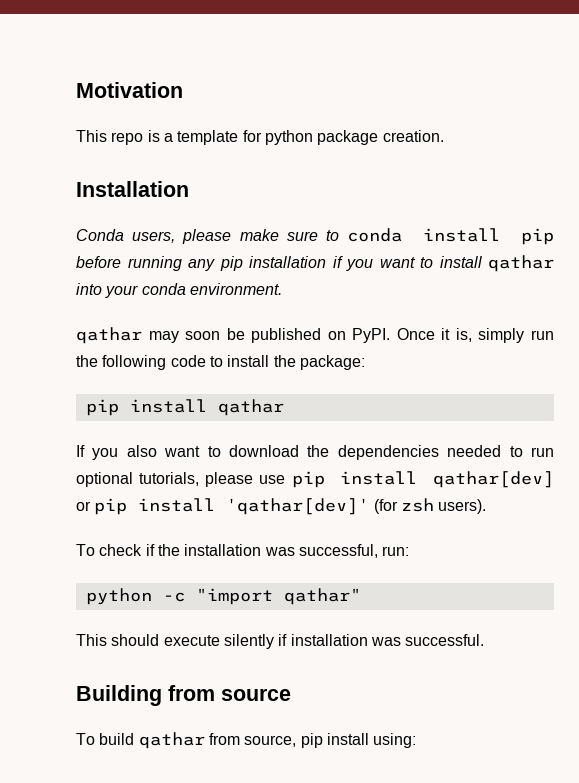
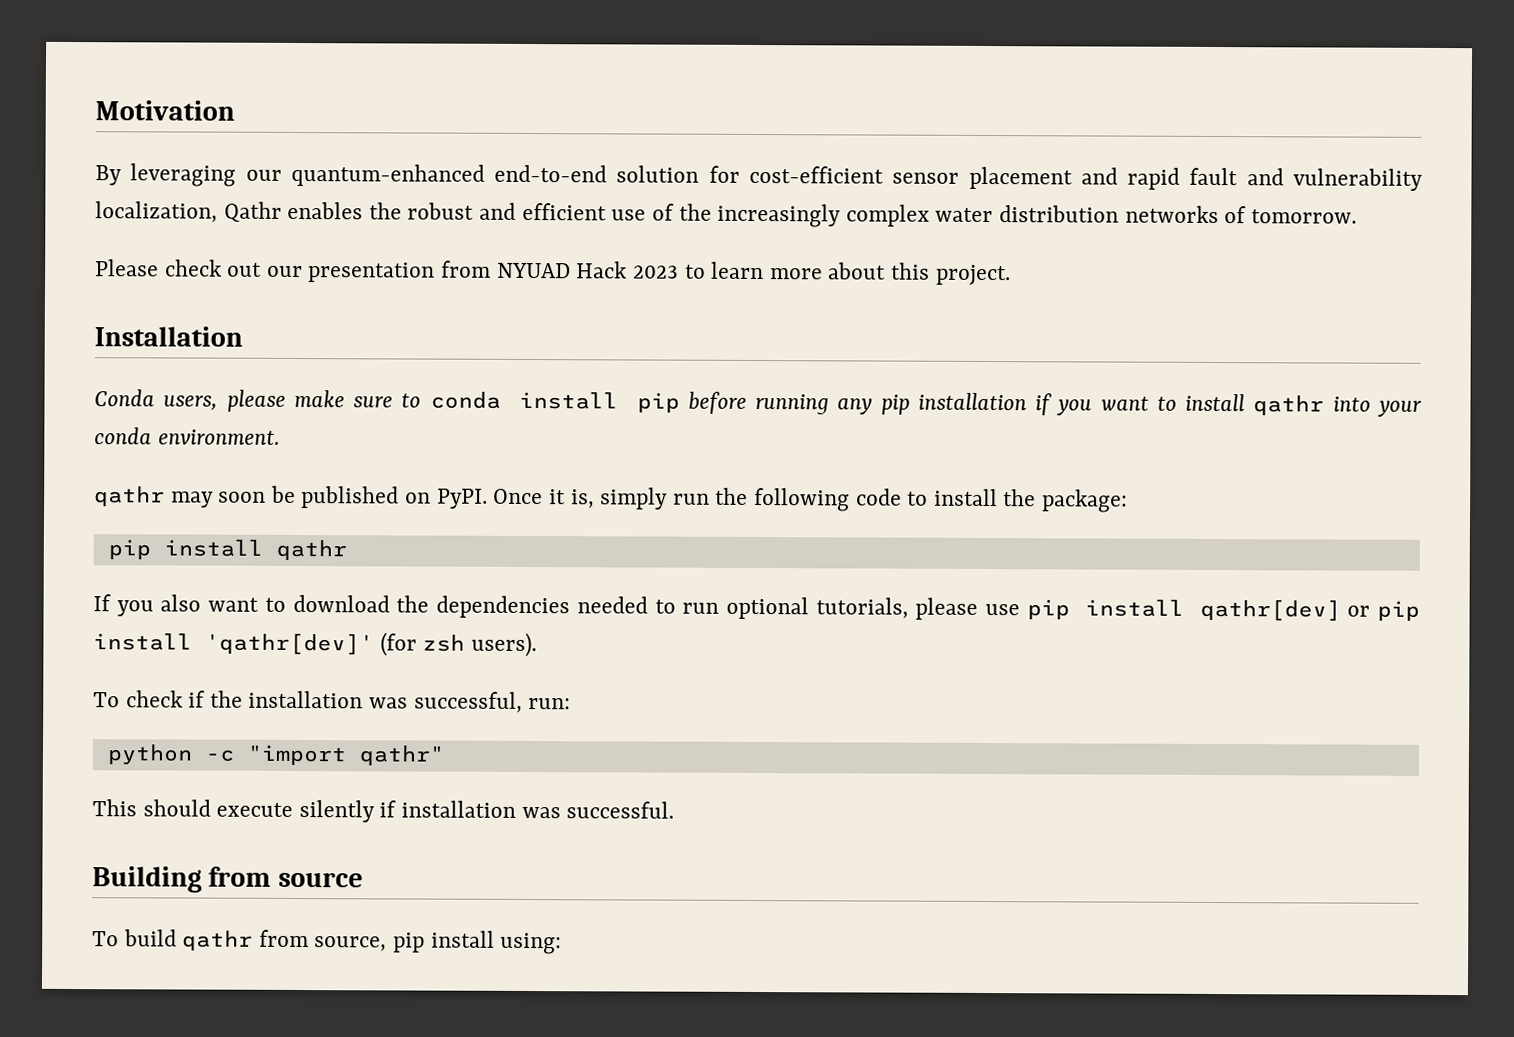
- This repo is a template for python package creation.
+ By leveraging our quantum-enhanced end-to-end solution for cost-efficient sensor placement and rapid fault and vulnerability localization, Qathr enables the robust and efficient use of the increasingly complex water distribution networks of tomorrow.
+ Please check out our presentation from NYUAD Hack 2023 to learn more about this project.
- Conda users, please make sure to conda install pip before running any pip installation if you want to install qathar into your conda environment.
+ Conda users, please make sure to conda install pip before running any pip installation if you want to install qathr into your conda environment.
- qathar may soon be published on PyPI.
+ qathr may soon be published on PyPI.
- pip install qathar
+ pip install qathr
- If you also want to download the dependencies needed to run optional tutorials, please use pip install qathar[dev] or pip install 'qathar[dev]' (for zsh users).
+ If you also want to download the dependencies needed to run optional tutorials, please use pip install qathr[dev] or pip install 'qathr[dev]' (for zsh users).
- python -c "import qathar"
+ python -c "import qathr"
- To build qathar from source, pip install using:
+ To build qathr from source, pip install using:

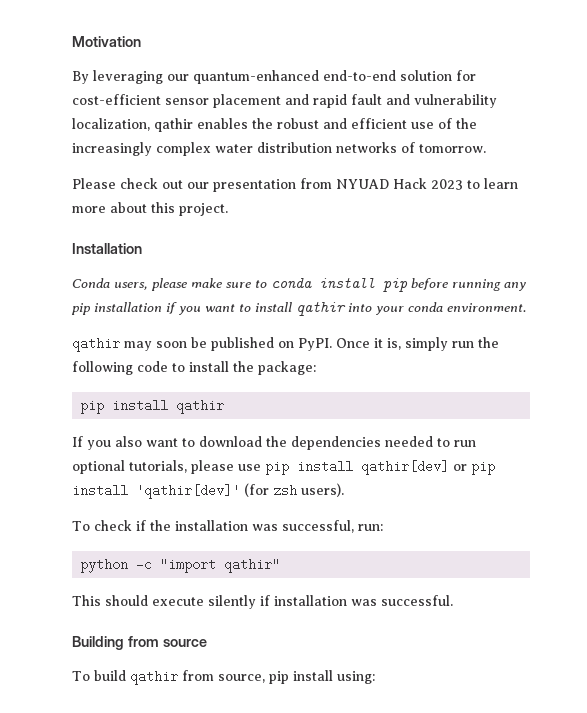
- By leveraging our quantum-enhanced end-to-end solution for cost-efficient sensor placement and rapid fault and vulnerability localization, Qathr enables the robust and efficient use of the increasingly complex water distribution networks of tomorrow.
+ By leveraging our quantum-enhanced end-to-end solution for cost-efficient sensor placement and rapid fault and vulnerability localization, qathir enables the robust and efficient use of the increasingly complex water distribution networks of tomorrow.
- Conda users, please make sure to conda install pip before running any pip installation if you want to install qathr into your conda environment.
+ Conda users, please make sure to conda install pip before running any pip installation if you want to install qathir into your conda environment.
- qathr may soon be published on PyPI.
+ qathir may soon be published on PyPI.
- pip install qathr
+ pip install qathir
- If you also want to download the dependencies needed to run optional tutorials, please use pip install qathr[dev] or pip install 'qathr[dev]' (for zsh users).
+ If you also want to download the dependencies needed to run optional tutorials, please use pip install qathir[dev] or pip install 'qathir[dev]' (for zsh users).
- python -c "import qathr"
+ python -c "import qathir"
- To build qathr from source, pip install using:
+ To build qathir from source, pip install using:

